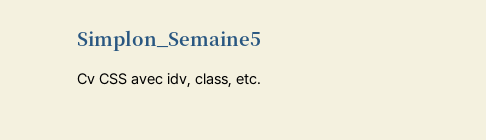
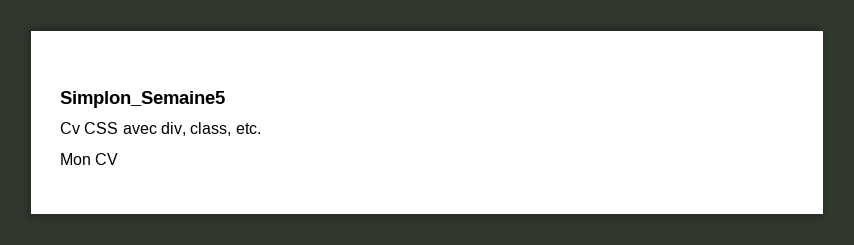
- Cv CSS avec idv, class, etc.
+ Cv CSS avec div, class, etc.
+ Mon CV

